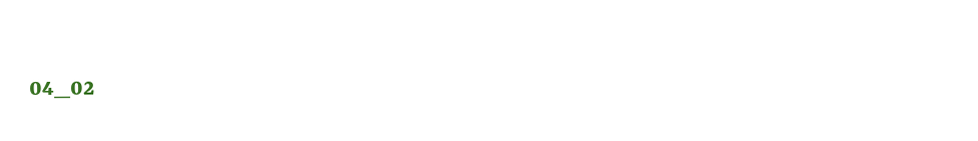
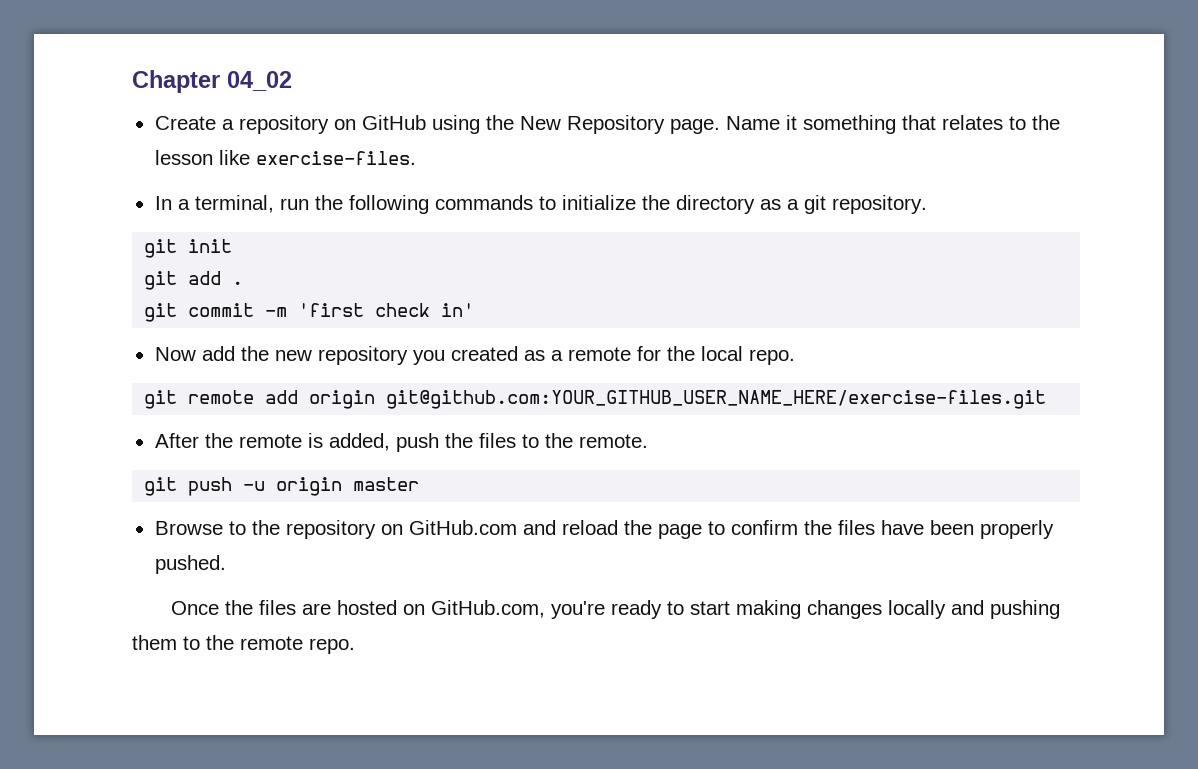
- 04_02
+ Chapter 04_02
+ Create a repository on GitHub using the New Repository page. Name it something that relates to the lesson like exercise-files.
+ In a terminal, run the following commands to initialize the directory as a git repository.
+ git init
+ git add .
+ git commit -m 'first check in'
+ Now add the new repository you created as a remote for the local repo.
+ git remote add origin git@github.com:YOUR_GITHUB_USER_NAME_HERE/exercise-files.git
+ After the remote is added, push the files to the remote.
+ git push -u origin master
+ Browse to the repository on GitHub.com and reload the page to confirm the files have been properly pushed.
+ Once the files are hosted on GitHub.com, you're ready to start making changes locally and pushing them to the remote repo.

